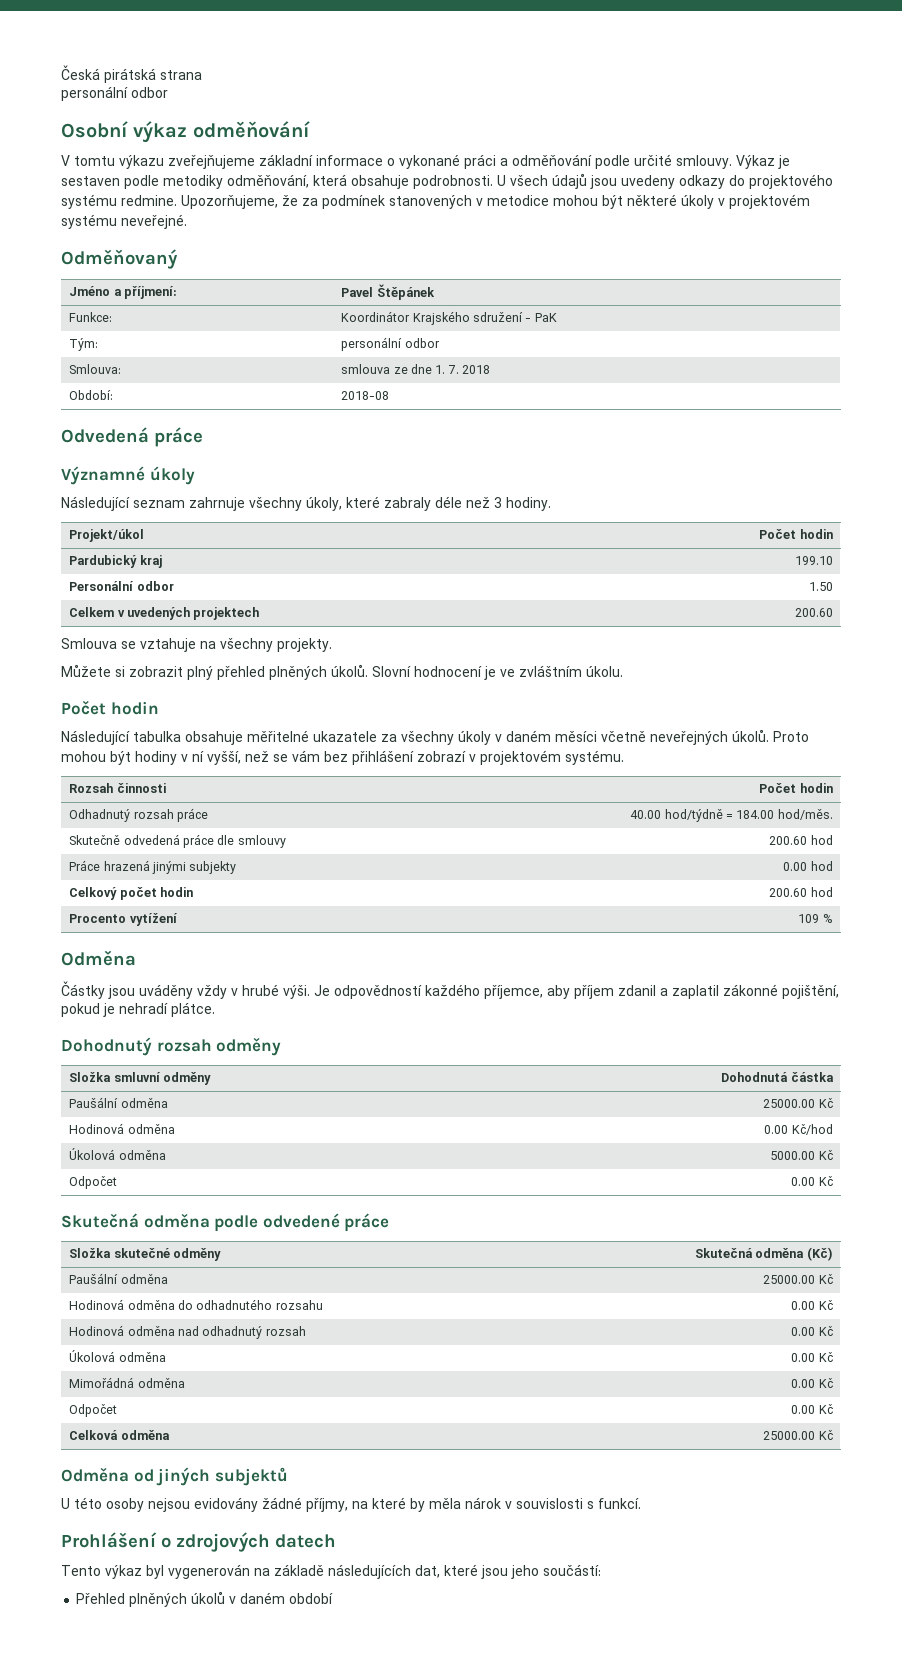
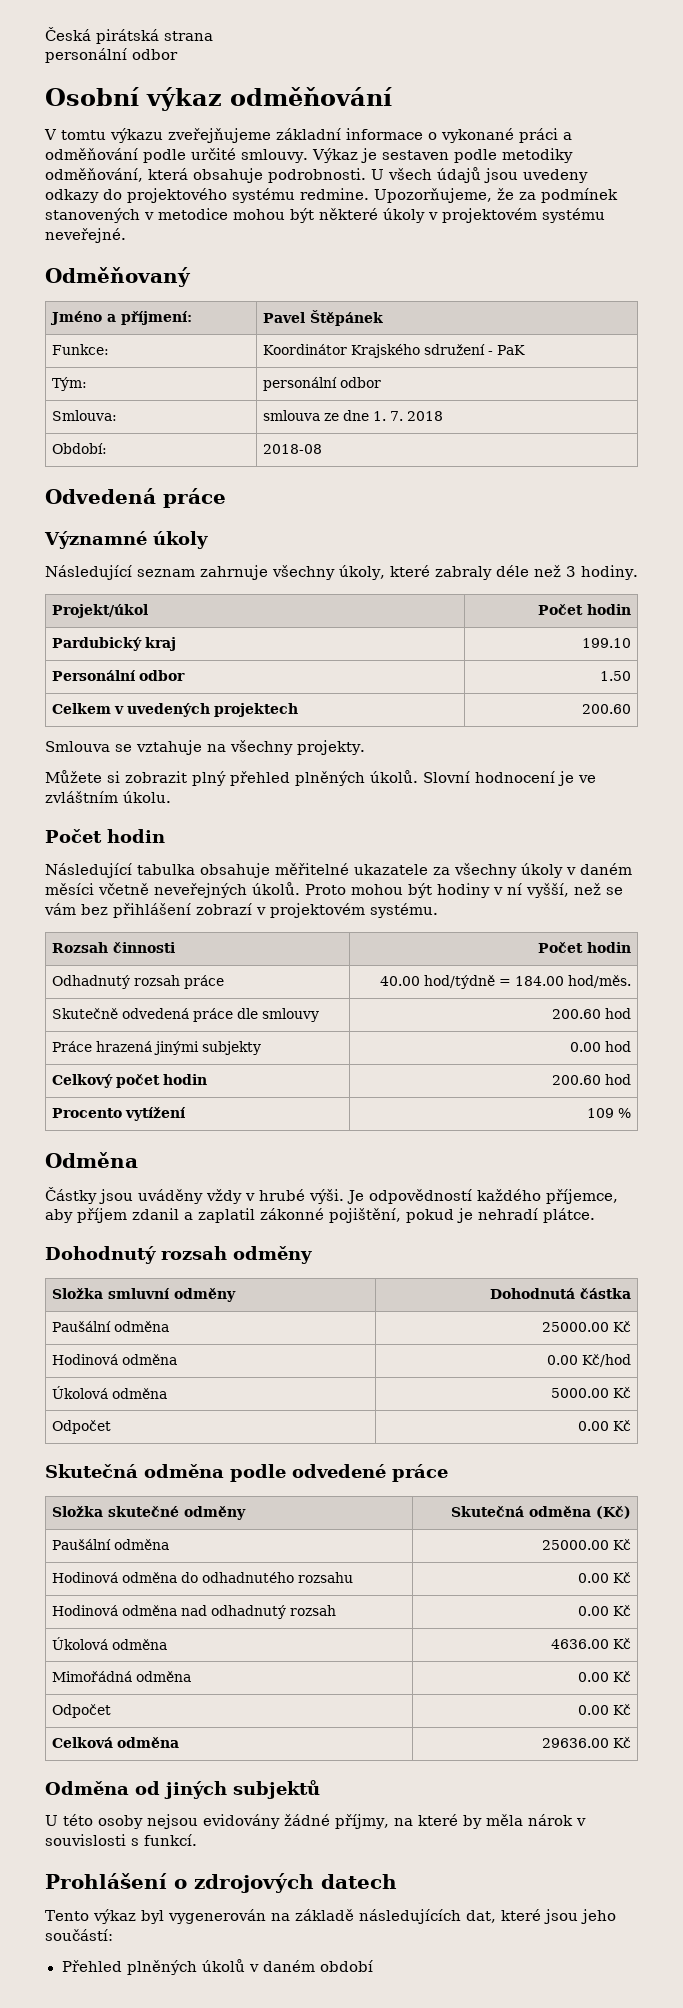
- Úkolová odměna | 0.00 Kč
+ Úkolová odměna | 4636.00 Kč
- Celková odměna | 25000.00 Kč
+ Celková odměna | 29636.00 Kč

